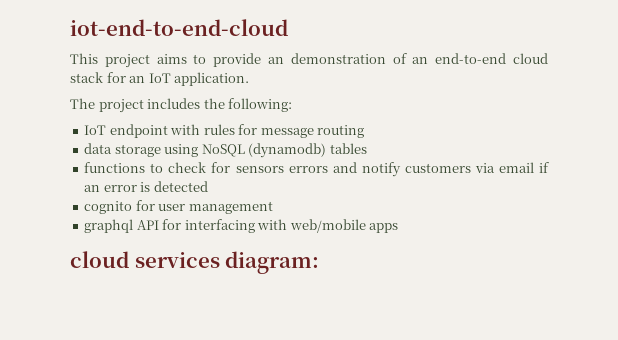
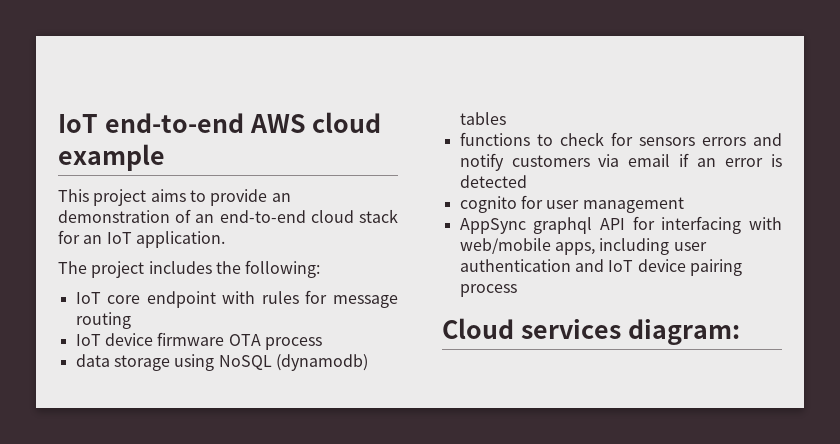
- iot-end-to-end-cloud
+ IoT end-to-end AWS cloud example
- IoT endpoint with rules for message routing
+ IoT core endpoint with rules for message routing
+ IoT device firmware OTA process
- graphql API for interfacing with web/mobile apps
- cloud services diagram:
+ AppSync graphql API for interfacing with web/mobile apps, including user authentication and IoT device pairing process
+ Cloud services diagram:

